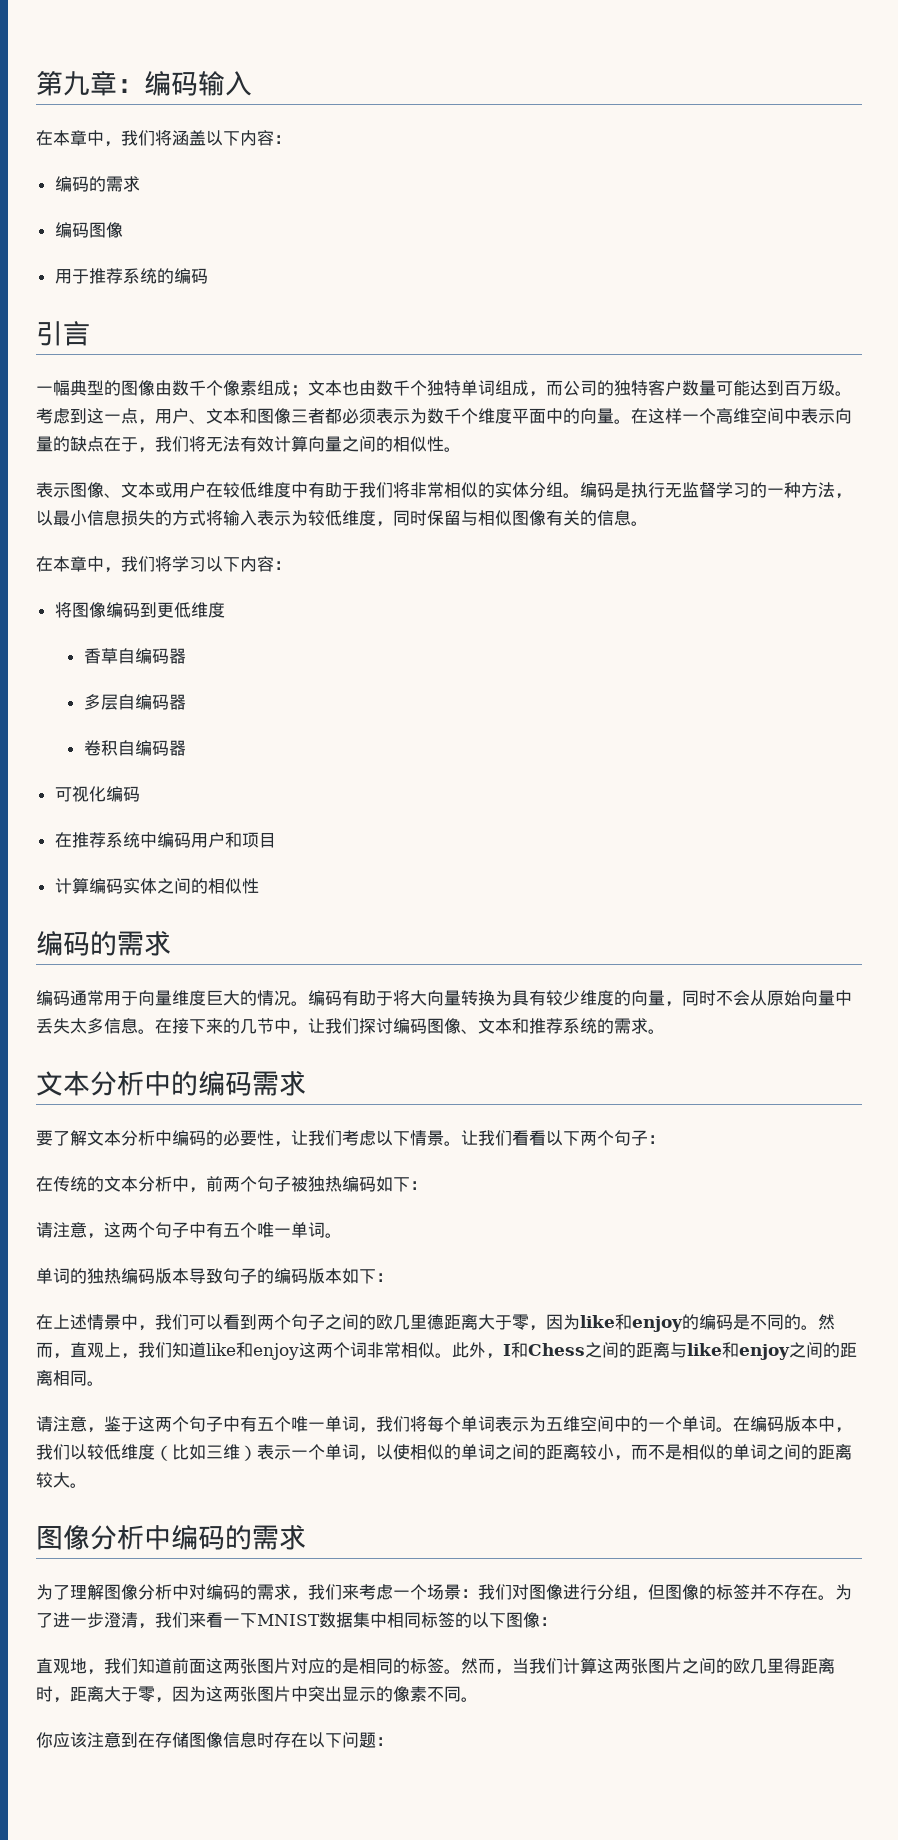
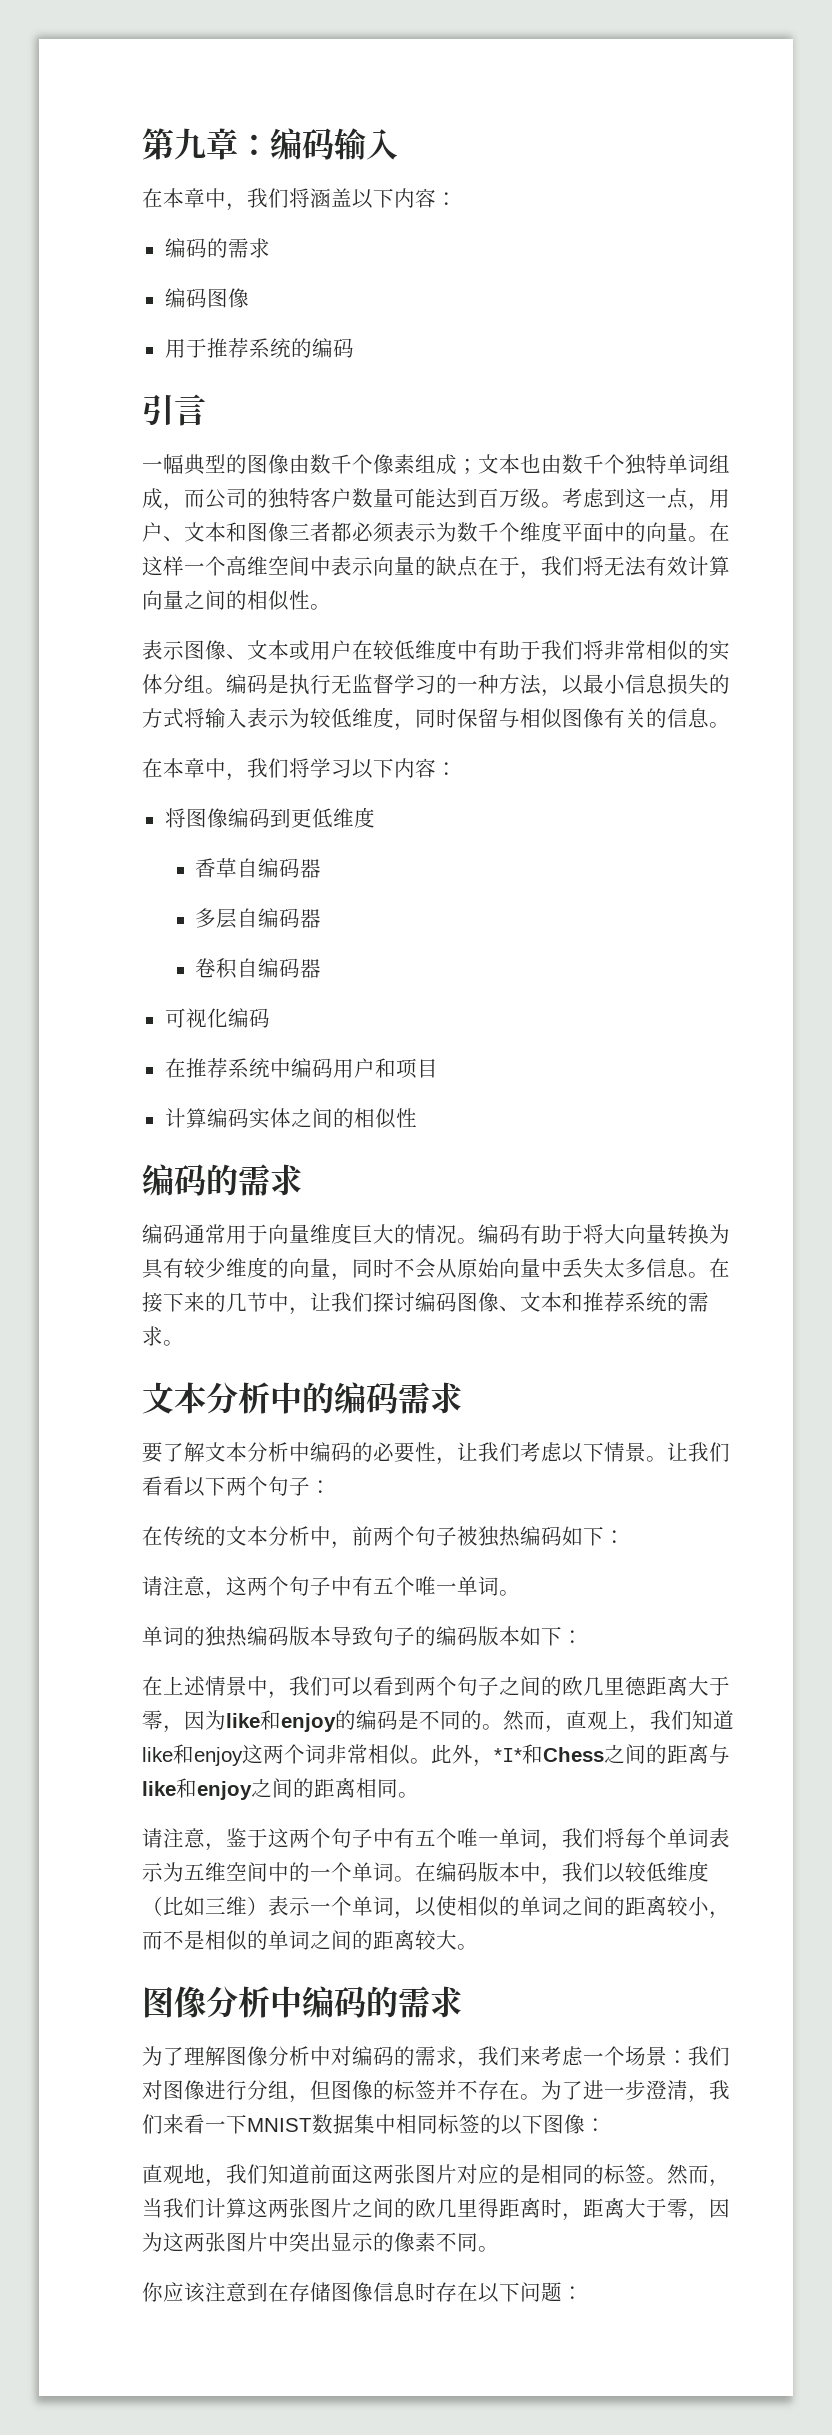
- 此外，I和Chess之间的距离与like和enjoy之间的距离相同。
+ 此外，*I*和Chess之间的距离与like和enjoy之间的距离相同。

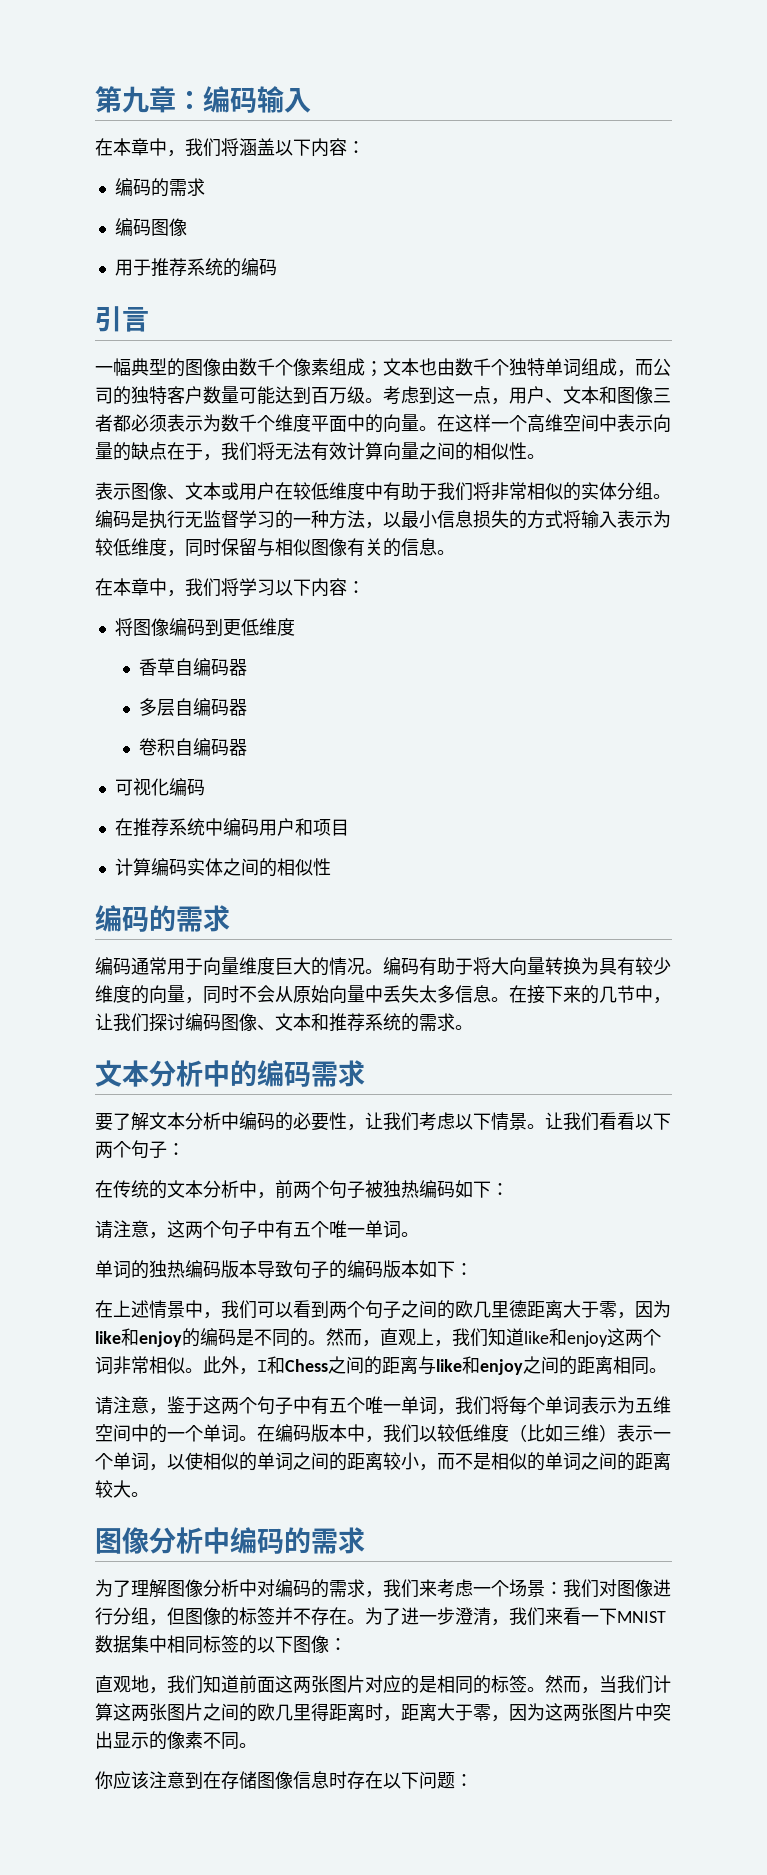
- 此外，*I*和Chess之间的距离与like和enjoy之间的距离相同。
+ 此外，I和Chess之间的距离与like和enjoy之间的距离相同。

